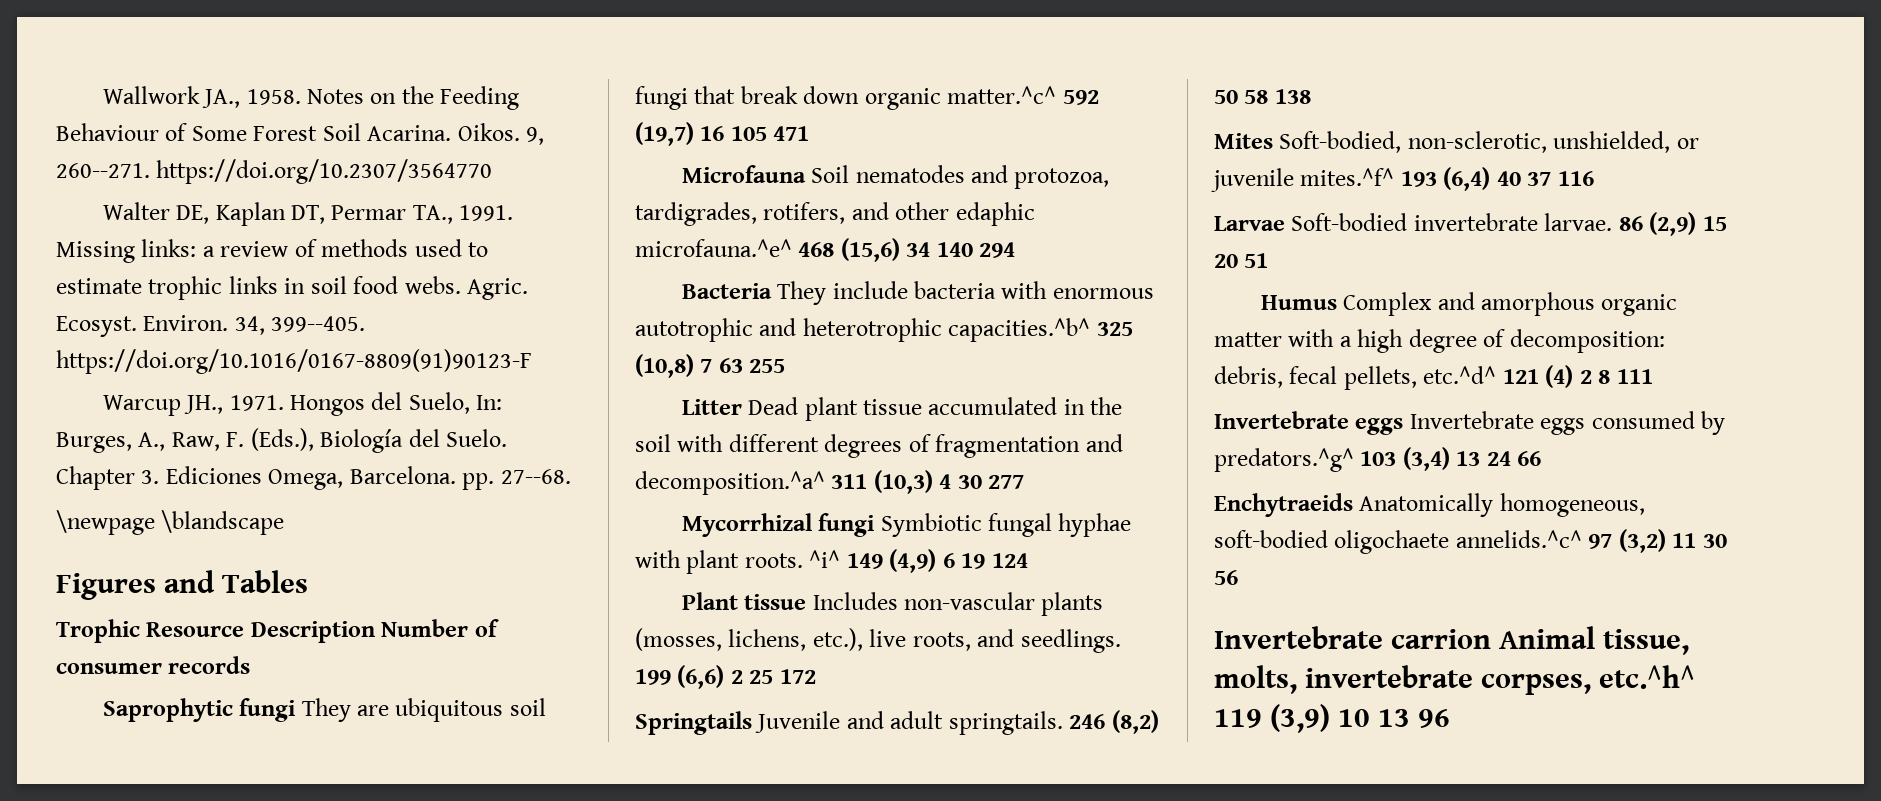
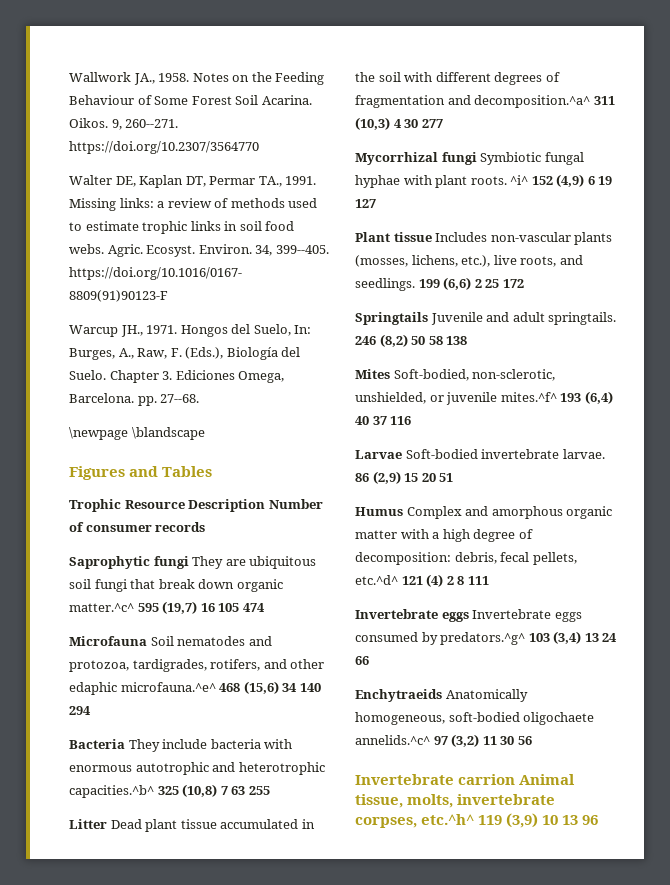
- Saprophytic fungi They are ubiquitous soil fungi that break down organic matter.^c^ 592 (19,7) 16 105 471
+ Saprophytic fungi They are ubiquitous soil fungi that break down organic matter.^c^ 595 (19,7) 16 105 474
- ^i^ 149 (4,9) 6 19 124
+ ^i^ 152 (4,9) 6 19 127

